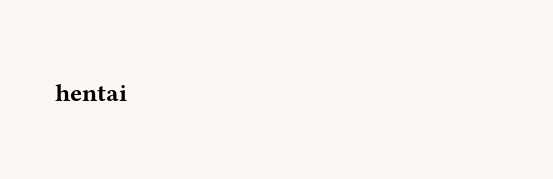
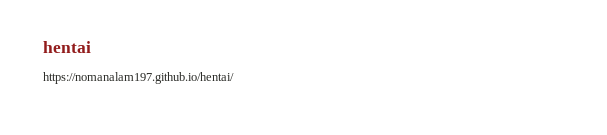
+ https://nomanalam197.github.io/hentai/

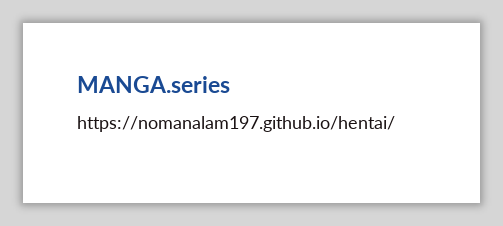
- hentai
+ MANGA.series

